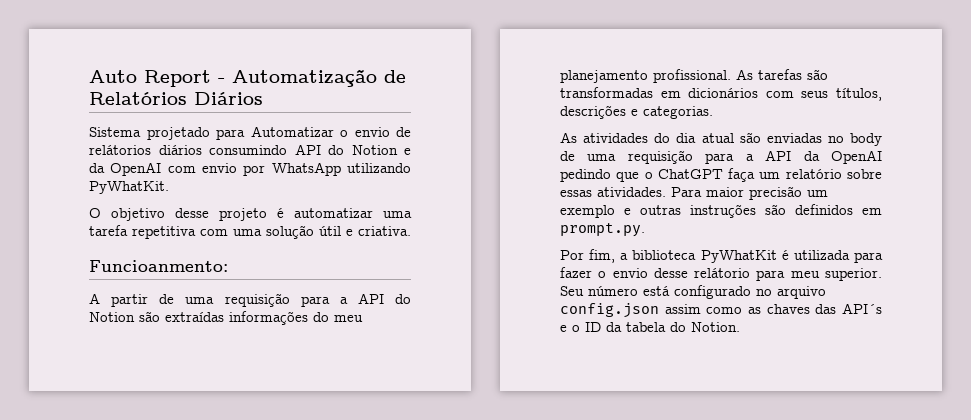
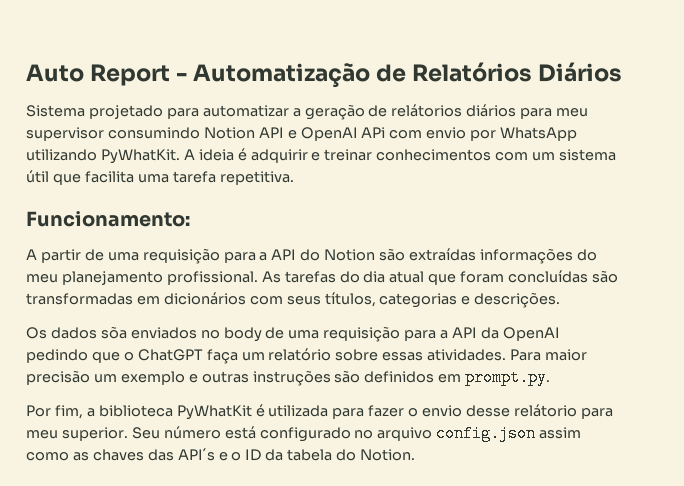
- Sistema projetado para Automatizar o envio de relátorios diários consumindo API do Notion e da OpenAI com envio por WhatsApp utilizando PyWhatKit.
- O objetivo desse projeto é automatizar uma tarefa repetitiva com uma solução útil e criativa.
- Funcioanmento:
+ Sistema projetado para automatizar a geração de relátorios diários para meu supervisor consumindo Notion API e OpenAI APi com envio por WhatsApp utilizando PyWhatKit. A ideia é adquirir e treinar conhecimentos com um sistema útil que facilita uma tarefa repetitiva.
+ Funcionamento:
- As tarefas são transformadas em dicionários com seus títulos, descrições e categorias.
- As atividades do dia atual são enviadas no body de uma requisição para a API da OpenAI pedindo que o ChatGPT faça um relatório sobre essas atividades.
+ As tarefas do dia atual que foram concluídas são transformadas em dicionários com seus títulos, categorias e descrições.
+ Os dados sõa enviados no body de uma requisição para a API da OpenAI pedindo que o ChatGPT faça um relatório sobre essas atividades.

